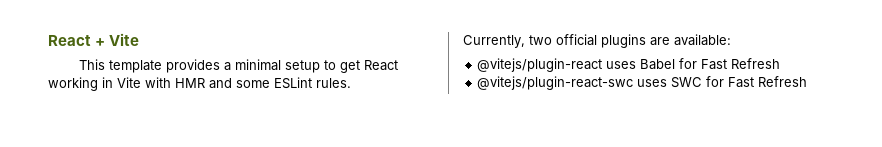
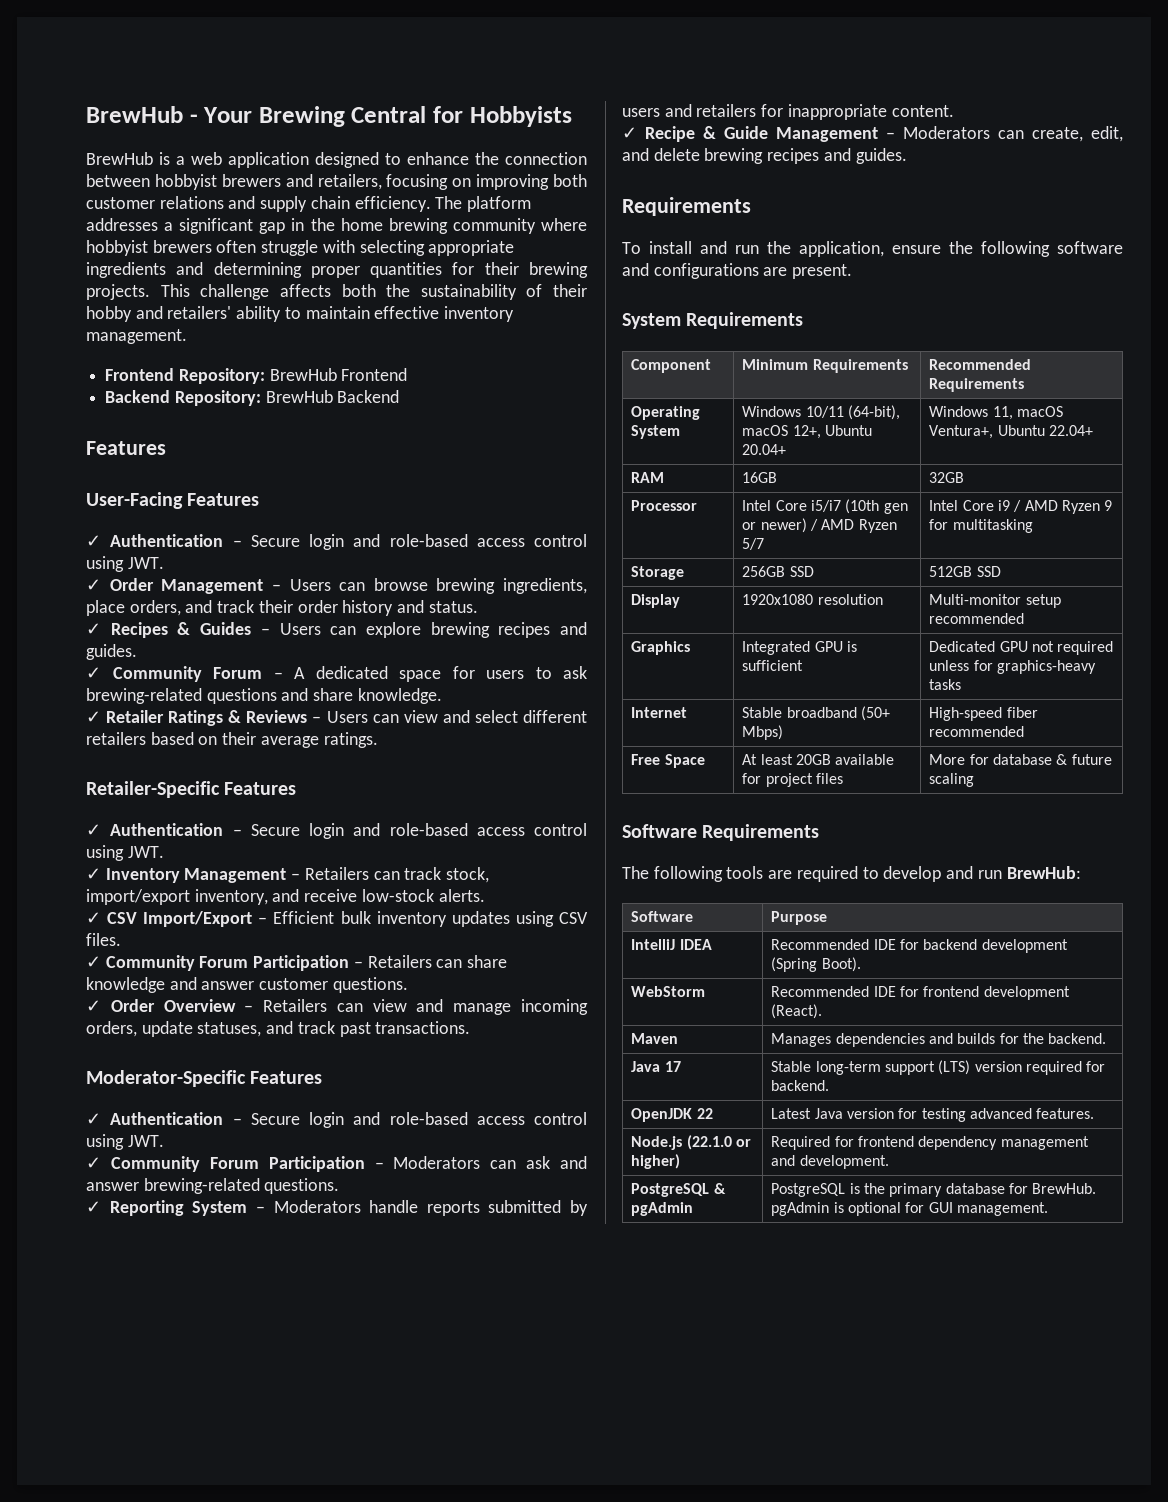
- React + Vite
- This template provides a minimal setup to get React working in Vite with HMR and some ESLint rules.
- Currently, two official plugins are available:
- @vitejs/plugin-react uses Babel for Fast Refresh
- @vitejs/plugin-react-swc uses SWC for Fast Refresh
+ BrewHub - Your Brewing Central for Hobbyists
+ BrewHub is a web application designed to enhance the connection between hobbyist brewers and retailers, focusing on improving both customer relations and supply chain efficiency. The platform addresses a significant gap in the home brewing community where hobbyist brewers often struggle with selecting appropriate ingredients and determining proper quantities for their brewing projects. This challenge affects both the sustainability of their hobby and retailers' ability to maintain effective inventory management.
+ Frontend Repository: BrewHub Frontend
+ Backend Repository: BrewHub Backend
+ Features
+ User-Facing Features
+ ✓ Authentication – Secure login and role-based access control using JWT.
+ ✓ Order Management – Users can browse brewing ingredients, place orders, and track their order history and status.
+ ✓ Recipes & Guides – Users can explore brewing recipes and guides.
+ ✓ Community Forum – A dedicated space for users to ask brewing-related questions and share knowledge.
+ ✓ Retailer Ratings & Reviews – Users can view and select different retailers based on their average ratings.
+ Retailer-Specific Features
+ ✓ Authentication – Secure login and role-based access control using JWT.
+ ✓ Inventory Management – Retailers can track stock, import/export inventory, and receive low-stock alerts.
+ ✓ CSV Import/Export – Efficient bulk inventory updates using CSV files.
+ ✓ Community Forum Participation – Retailers can share knowledge and answer customer questions.
+ ✓ Order Overview – Retailers can view and manage incoming orders, update statuses, and track past transactions.
+ Moderator-Specific Features
+ ✓ Authentication – Secure login and role-based access control using JWT.
+ ✓ Community Forum Participation – Moderators can ask and answer brewing-related questions.
+ ✓ Reporting System – Moderators handle reports submitted by users and retailers for inappropriate content.
+ ✓ Recipe & Guide Management – Moderators can create, edit, and delete brewing recipes and guides.
+ Requirements
+ To install and run the application, ensure the following software and configurations are present.
+ System Requirements
+ Component | Minimum Requirements | Recommended Requirements
+ Operating System | Windows 10/11 (64-bit), macOS 12+, Ubuntu 20.04+ | Windows 11, macOS Ventura+, Ubuntu 22.04+
+ RAM | 16GB | 32GB
+ Processor | Intel Core i5/i7 (10th gen or newer) / AMD Ryzen 5/7 | Intel Core i9 / AMD Ryzen 9 for multitasking
+ Storage | 256GB SSD | 512GB SSD
+ Display | 1920x1080 resolution | Multi-monitor setup recommended
+ Graphics | Integrated GPU is sufficient | Dedicated GPU not required unless for graphics-heavy tasks
+ Internet | Stable broadband (50+ Mbps) | High-speed fiber recommended
+ Free Space | At least 20GB available for project files | More for database & future scaling
+ Software Requirements
+ The following tools are required to develop and run BrewHub:
+ Software | Purpose
+ IntelliJ IDEA | Recommended IDE for backend development (Spring Boot).
+ WebStorm | Recommended IDE for frontend development (React).
+ Maven | Manages dependencies and builds for the backend.
+ Java 17 | Stable long-term support (LTS) version required for backend.
+ OpenJDK 22 | Latest Java version for testing advanced features.
+ Node.js (22.1.0 or higher) | Required for frontend dependency management and development.
+ PostgreSQL & pgAdmin | PostgreSQL is the primary database for BrewHub. pgAdmin is optional for GUI management.

